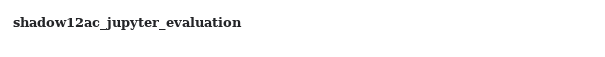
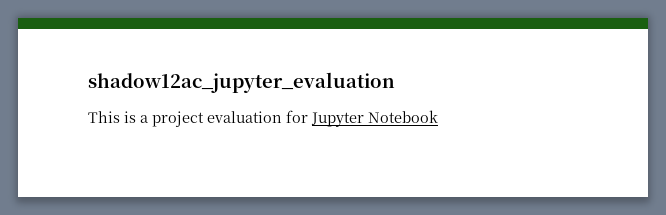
+ This is a project evaluation for Jupyter Notebook

